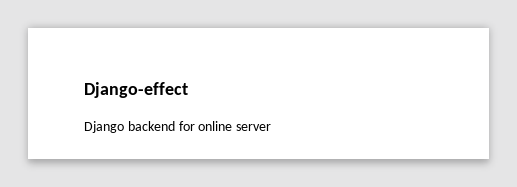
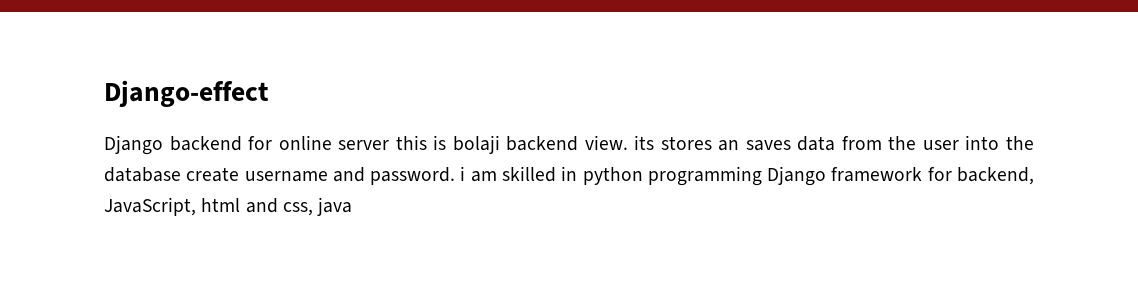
- Django backend for online server
+ Django backend for online server this is bolaji backend view. its stores an saves data from the user into the database create username and password. i am skilled in python programming Django framework for backend, JavaScript, html and css, java

